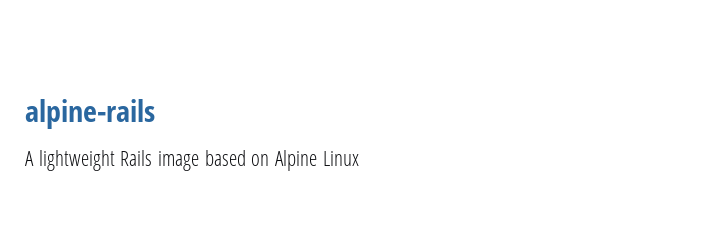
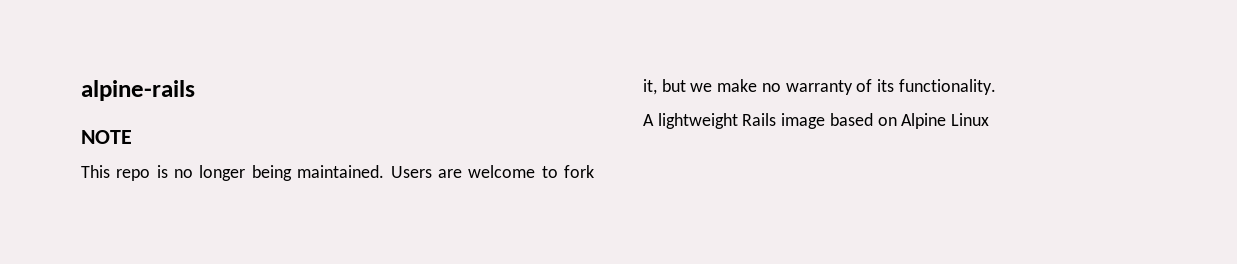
+ NOTE
+ This repo is no longer being maintained. Users are welcome to fork it, but we make no warranty of its functionality.

